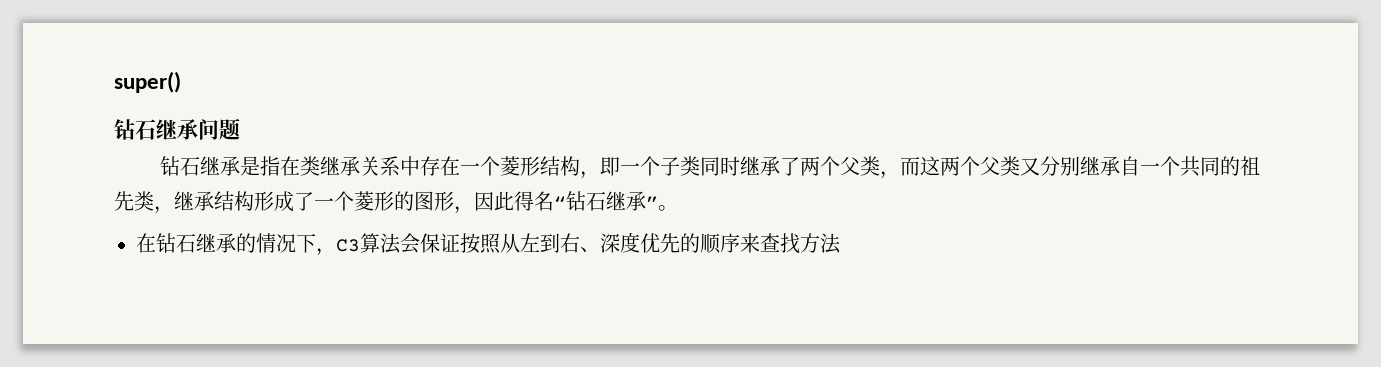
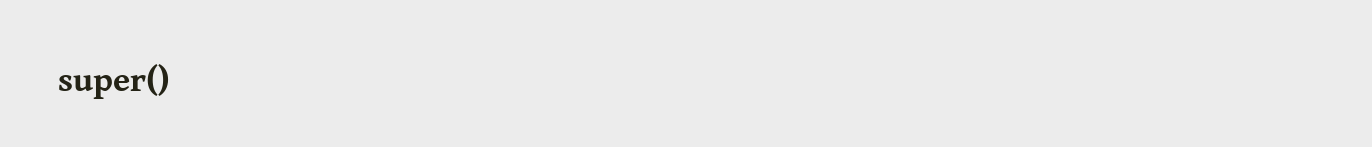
- 钻石继承问题
- 钻石继承是指在类继承关系中存在一个菱形结构，即一个子类同时继承了两个父类，而这两个父类又分别继承自一个共同的祖先类，继承结构形成了一个菱形的图形，因此得名“钻石继承”。
- 在钻石继承的情况下，C3算法会保证按照从左到右、深度优先的顺序来查找方法

